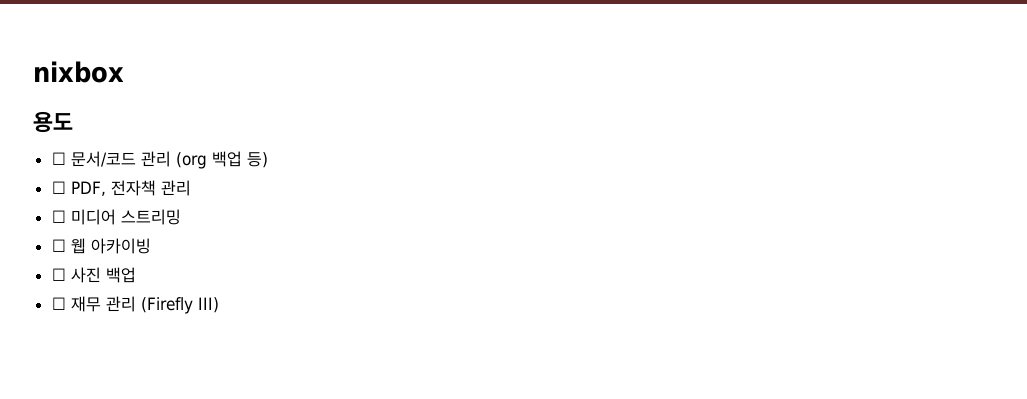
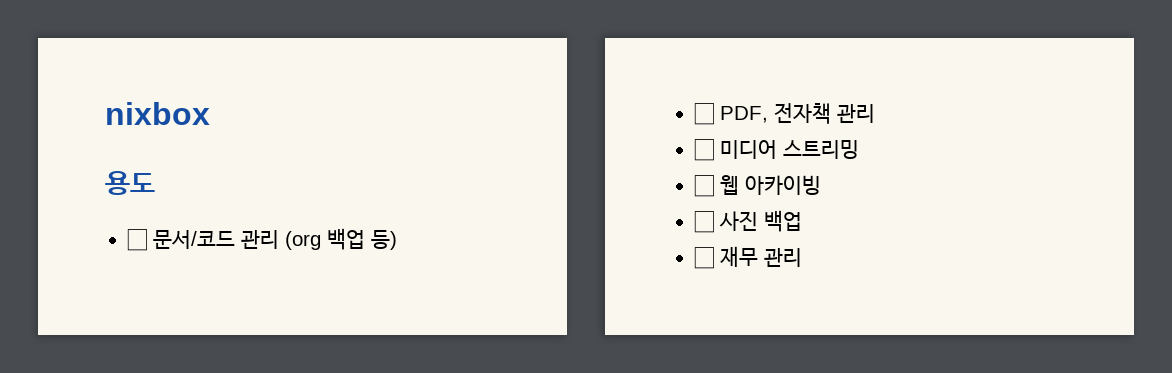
- ☐ 재무 관리 (Firefly III)
+ ☐ 재무 관리

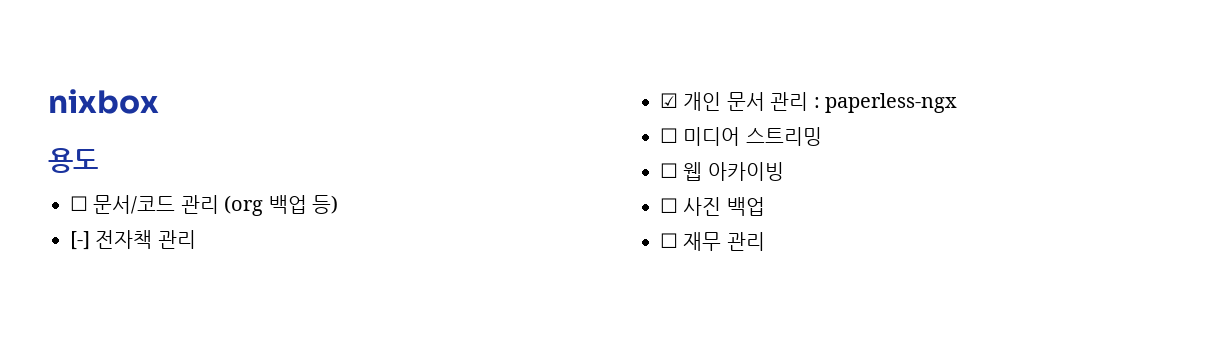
- ☐ PDF, 전자책 관리
+ [-] 전자책 관리
+ ☑ 개인 문서 관리 : paperless-ngx

